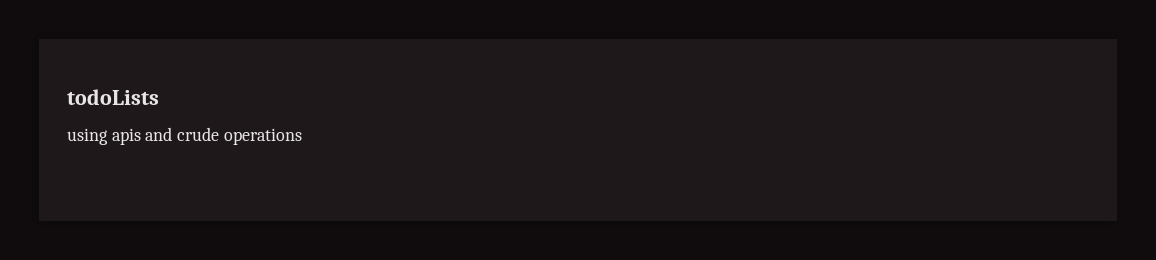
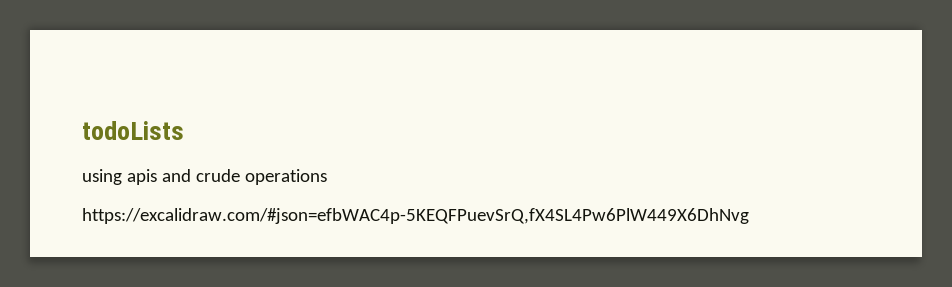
+ https://excalidraw.com/#json=efbWAC4p-5KEQFPuevSrQ,fX4SL4Pw6PlW449X6DhNvg

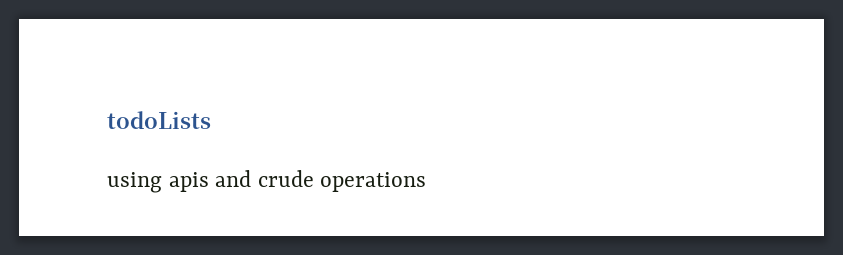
- https://excalidraw.com/#json=efbWAC4p-5KEQFPuevSrQ,fX4SL4Pw6PlW449X6DhNvg

